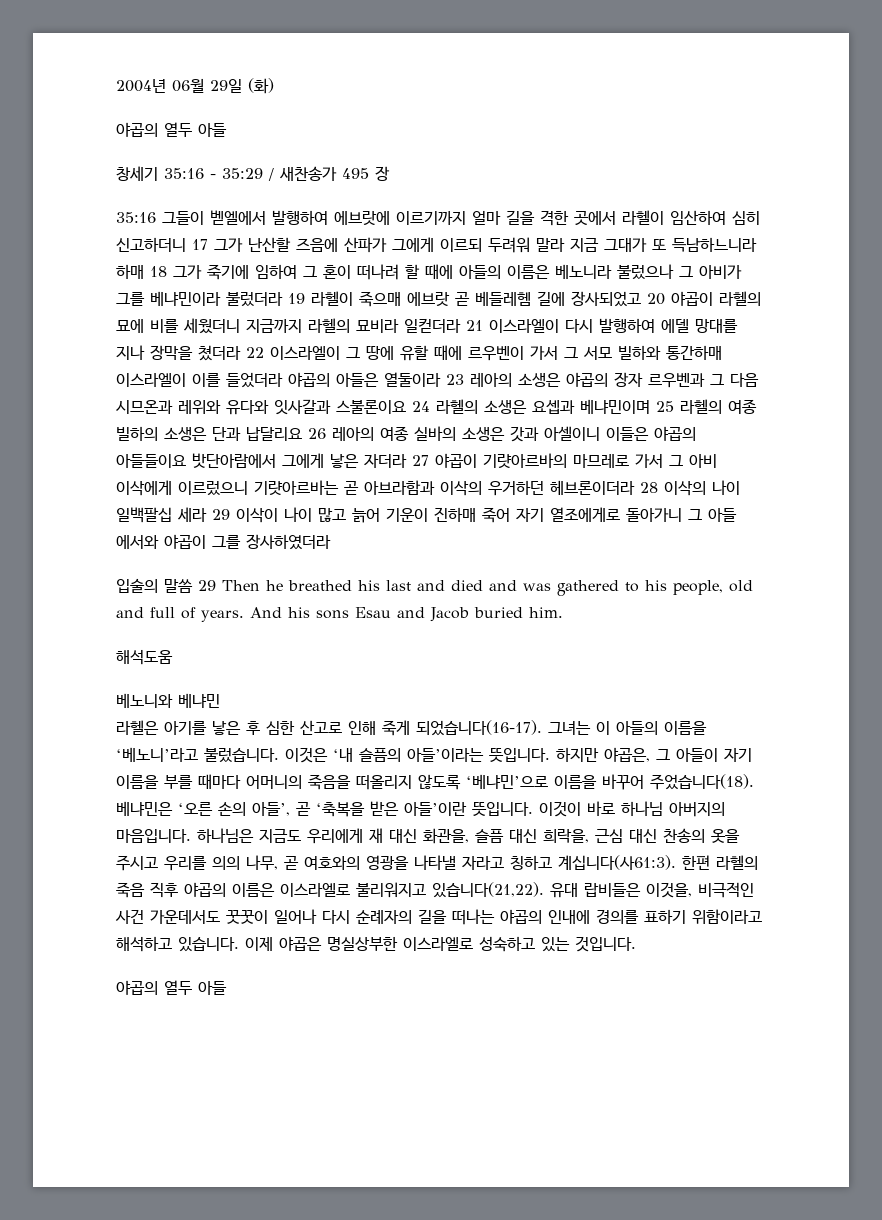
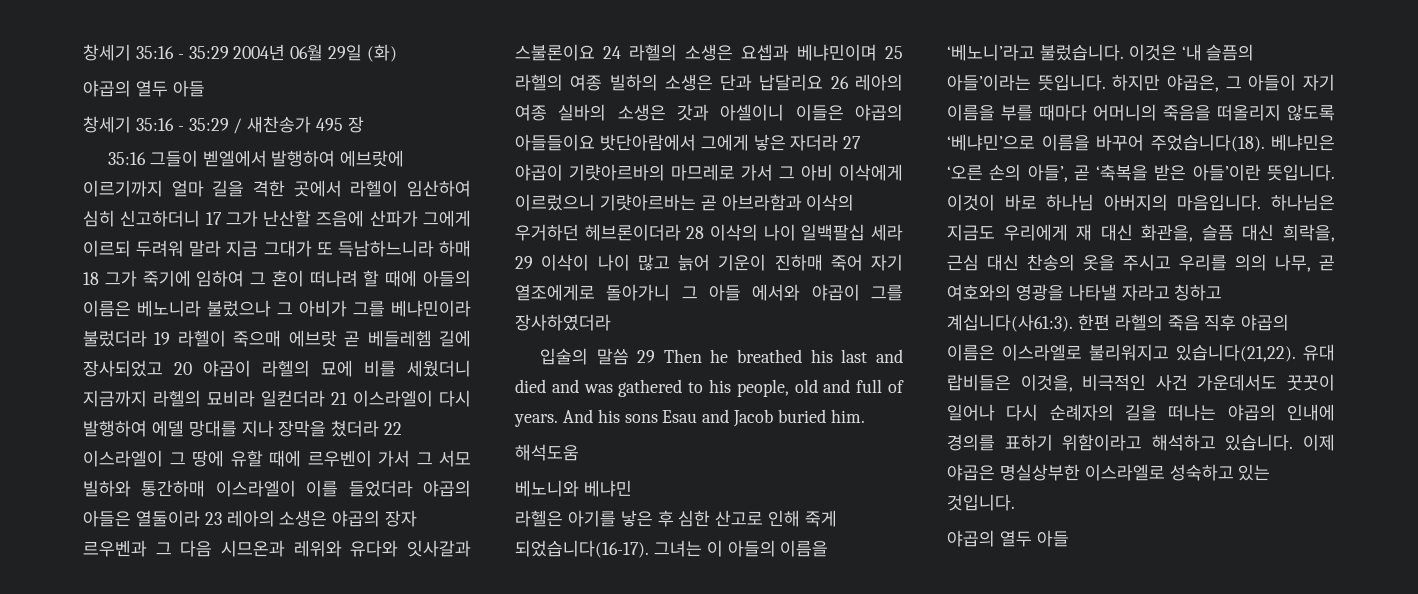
- 2004년 06월 29일 (화)
+ 창세기 35:16 - 35:29 2004년 06월 29일 (화)

